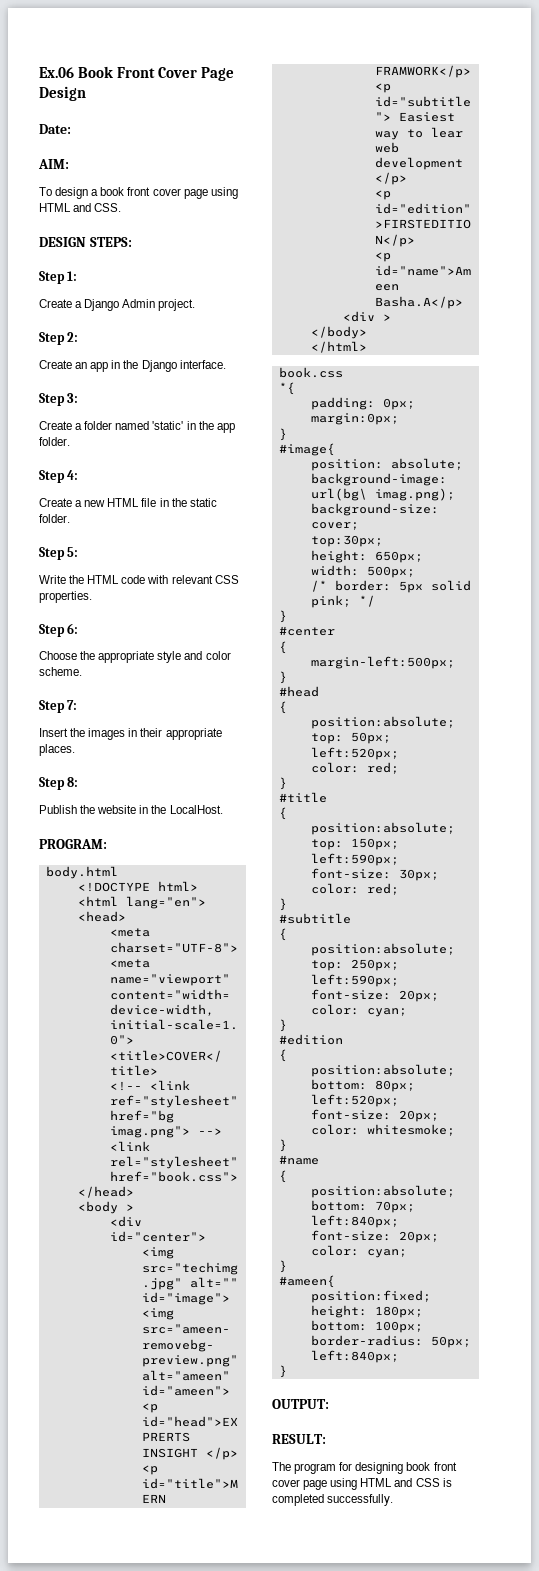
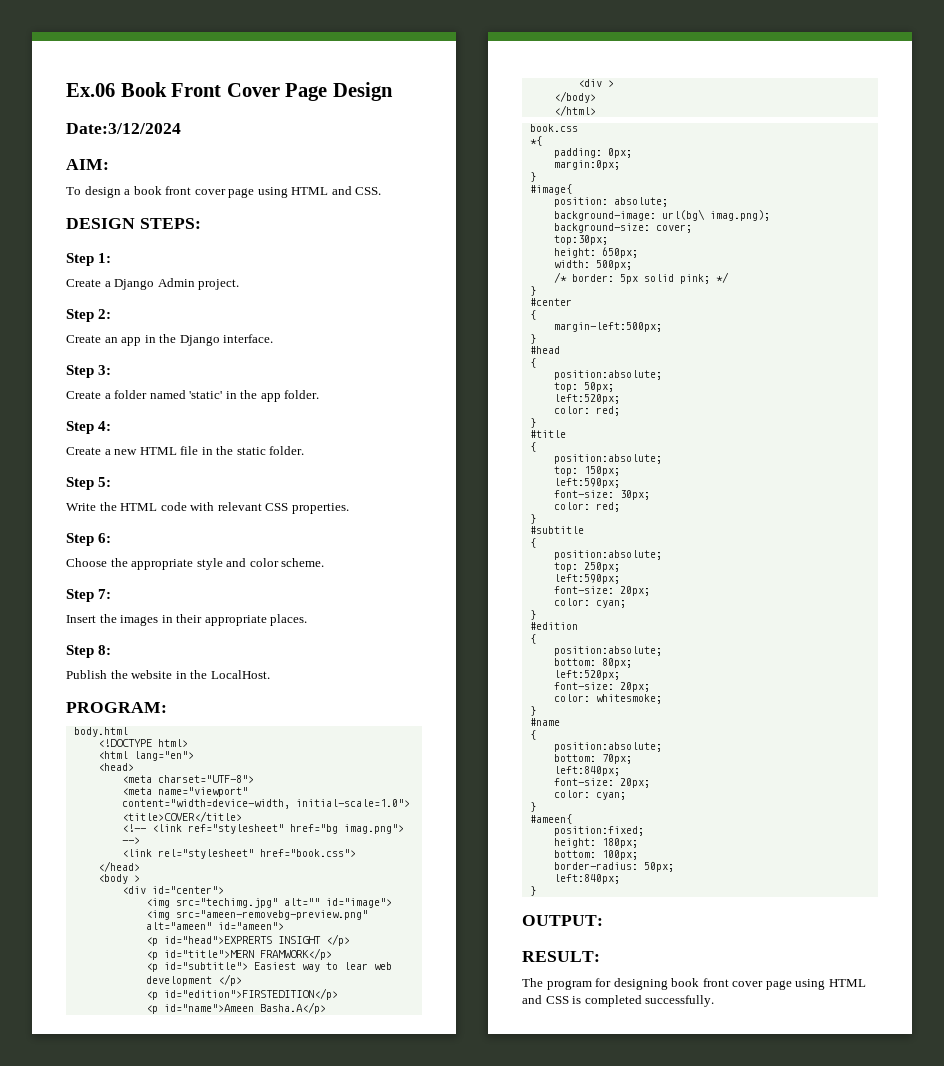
- Date:
+ Date:3/12/2024

